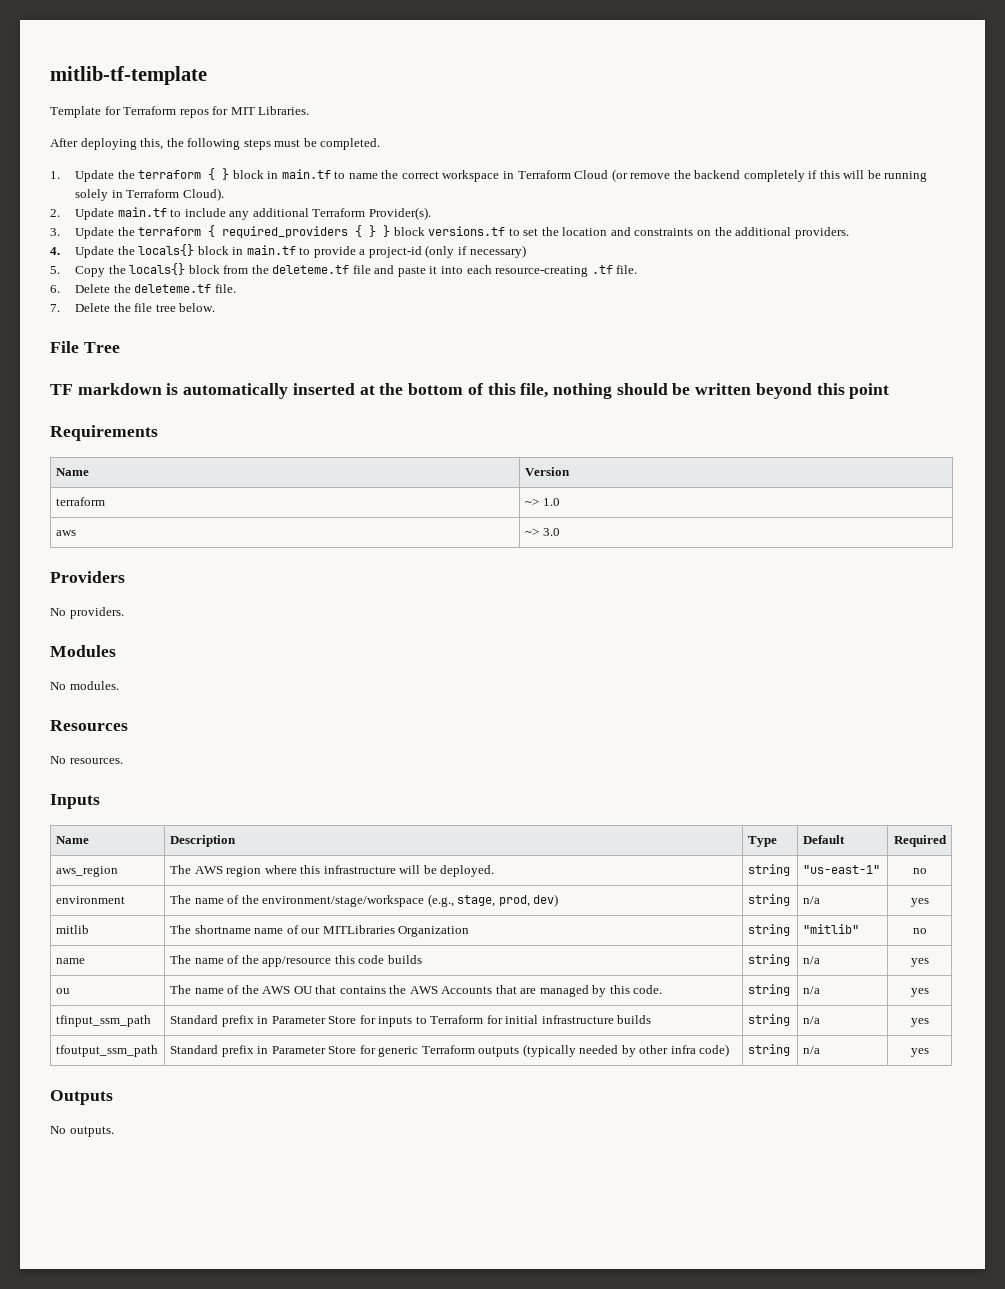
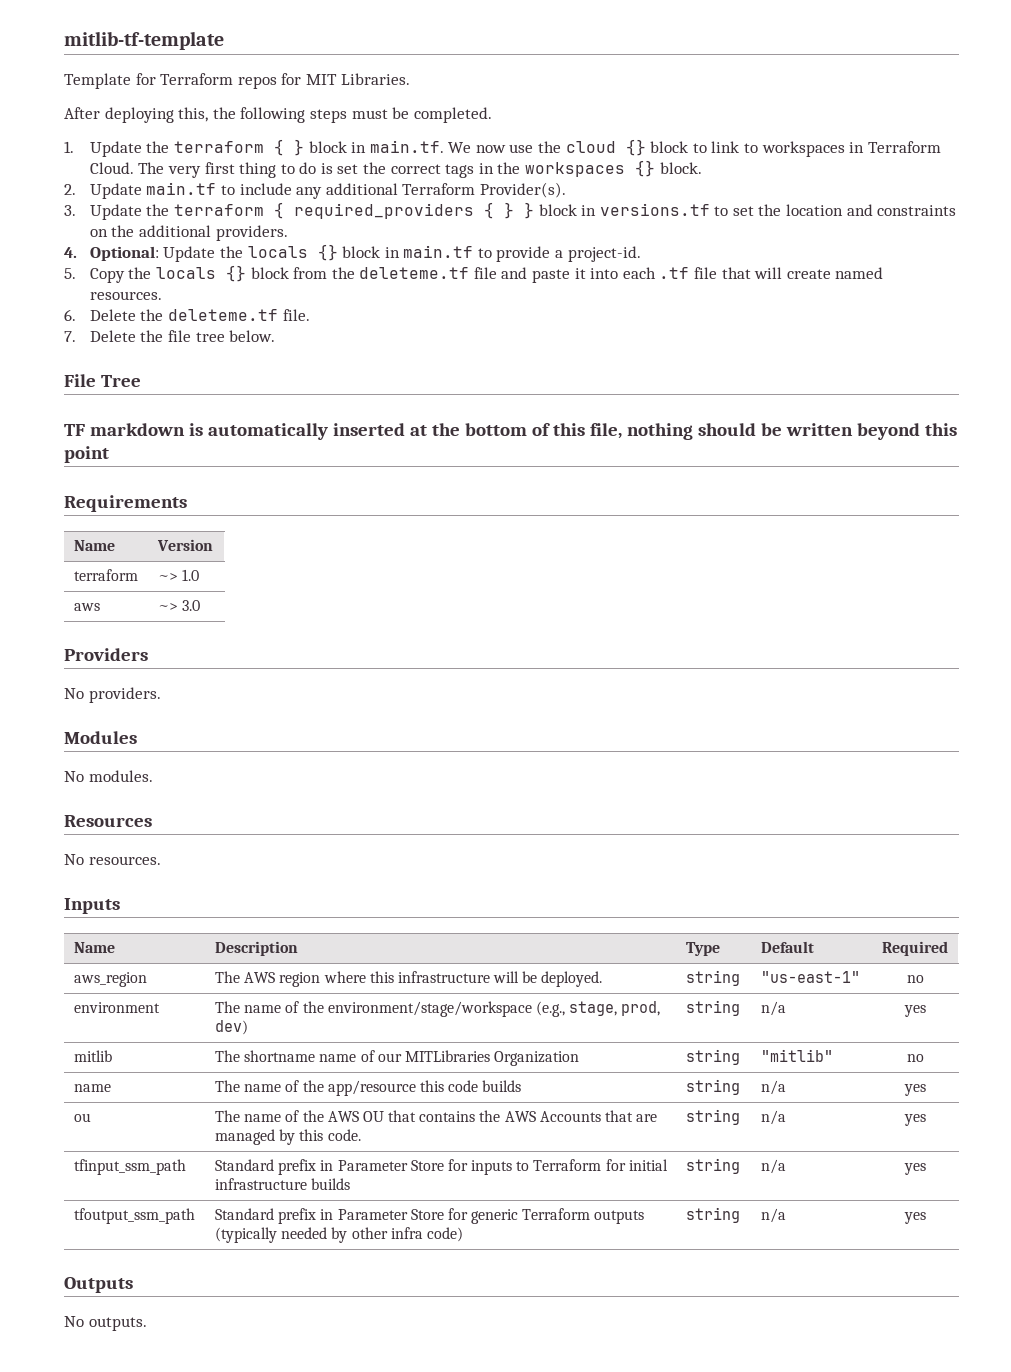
- 1. Update the terraform { } block in main.tf to name the correct workspace in Terraform Cloud (or remove the backend completely if this will be running solely in Terraform Cloud).
+ 1. Update the terraform { } block in main.tf. We now use the cloud {} block to link to workspaces in Terraform Cloud. The very first thing to do is set the correct tags in the workspaces {} block.
- 3. Update the terraform { required_providers { } } block versions.tf to set the location and constraints on the additional providers.
+ 3. Update the terraform { required_providers { } } block in versions.tf to set the location and constraints on the additional providers.
- 4. Update the locals{} block in main.tf to provide a project-id (only if necessary)
+ 4. Optional: Update the locals {} block in main.tf to provide a project-id.
- 5. Copy the locals{} block from the deleteme.tf file and paste it into each resource-creating .tf file.
+ 5. Copy the locals {} block from the deleteme.tf file and paste it into each .tf file that will create named resources.

